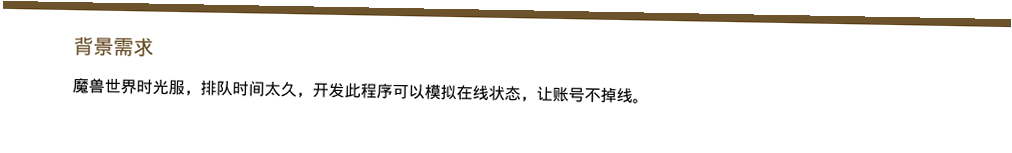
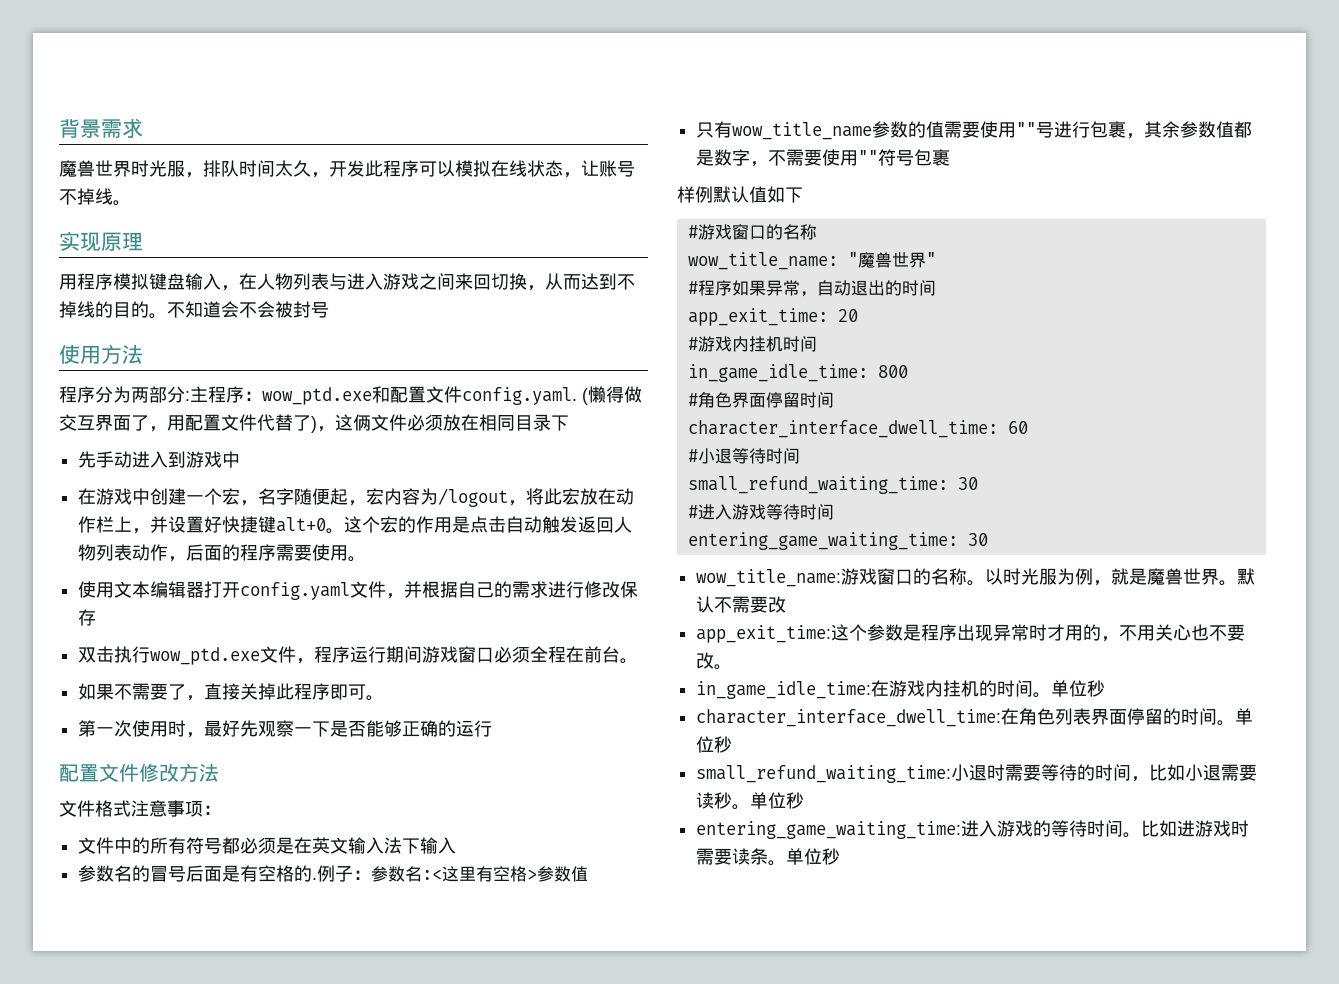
+ 实现原理
+ 用程序模拟键盘输入，在人物列表与进入游戏之间来回切换，从而达到不掉线的目的。不知道会不会被封号
+ 使用方法
+ 程序分为两部分:主程序：wow_ptd.exe和配置文件config.yaml. (懒得做交互界面了，用配置文件代替了)，这俩文件必须放在相同目录下
+ 先手动进入到游戏中
+ 在游戏中创建一个宏，名字随便起，宏内容为/logout，将此宏放在动作栏上，并设置好快捷键alt+0。这个宏的作用是点击自动触发返回人物列表动作，后面的程序需要使用。
+ 使用文本编辑器打开config.yaml文件，并根据自己的需求进行修改保存
+ 双击执行wow_ptd.exe文件，程序运行期间游戏窗口必须全程在前台。
+ 如果不需要了，直接关掉此程序即可。
+ 第一次使用时，最好先观察一下是否能够正确的运行
+ 配置文件修改方法
+ 文件格式注意事项：
+ 文件中的所有符号都必须是在英文输入法下输入
+ 参数名的冒号后面是有空格的.例子：参数名:<这里有空格>参数值
+ 只有wow_title_name参数的值需要使用""号进行包裹，其余参数值都是数字，不需要使用""符号包裹
+ 样例默认值如下
+ #游戏窗口的名称
+ wow_title_name: "魔兽世界"
+ #程序如果异常，自动退出的时间
+ app_exit_time: 20
+ #游戏内挂机时间
+ in_game_idle_time: 800
+ #角色界面停留时间
+ character_interface_dwell_time: 60
+ #小退等待时间
+ small_refund_waiting_time: 30
+ #进入游戏等待时间
+ entering_game_waiting_time: 30
+ wow_title_name:游戏窗口的名称。以时光服为例，就是魔兽世界。默认不需要改
+ app_exit_time:这个参数是程序出现异常时才用的，不用关心也不要改。
+ in_game_idle_time:在游戏内挂机的时间。单位秒
+ character_interface_dwell_time:在角色列表界面停留的时间。单位秒
+ small_refund_waiting_time:小退时需要等待的时间，比如小退需要读秒。单位秒
+ entering_game_waiting_time:进入游戏的等待时间。比如进游戏时需要读条。单位秒

